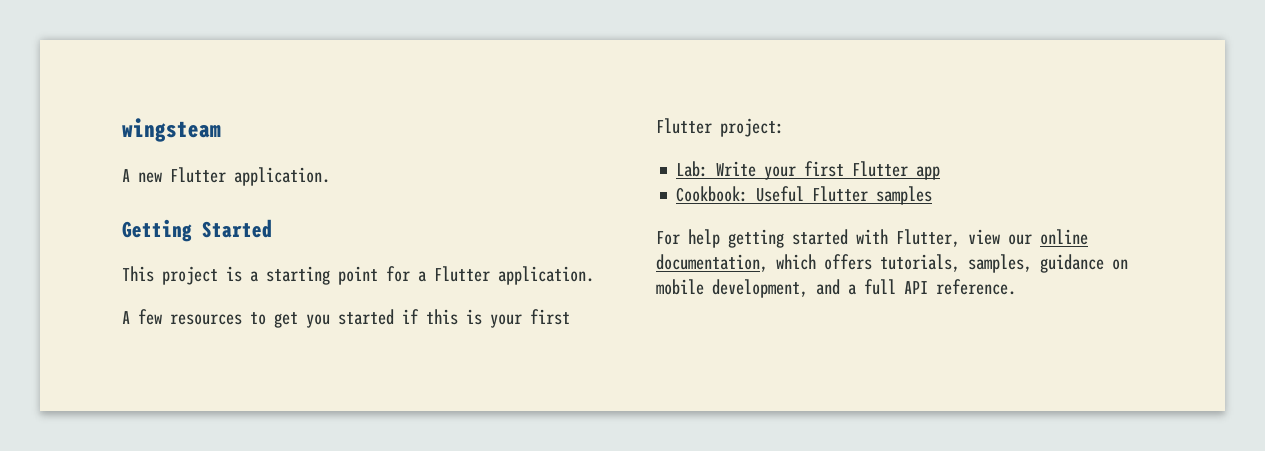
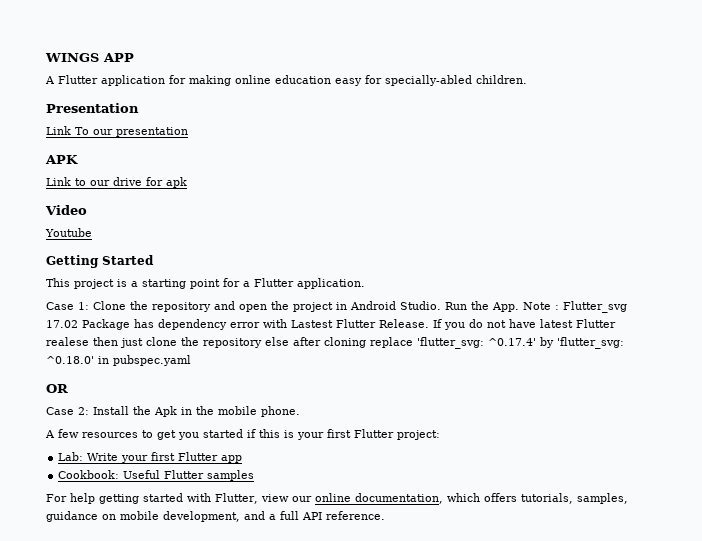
- wingsteam
- A new Flutter application.
+ WINGS APP
+ A Flutter application for making online education easy for specially-abled children.
+ Presentation
+ Link To our presentation
+ APK
+ Link to our drive for apk
+ Video
+ Youtube
+ Case 1: Clone the repository and open the project in Android Studio. Run the App. Note : Flutter_svg 17.02 Package has dependency error with Lastest Flutter Release. If you do not have latest Flutter realese then just clone the repository else after cloning replace 'flutter_svg: ^0.17.4' by 'flutter_svg: ^0.18.0' in pubspec.yaml
+ OR
+ Case 2: Install the Apk in the mobile phone.

